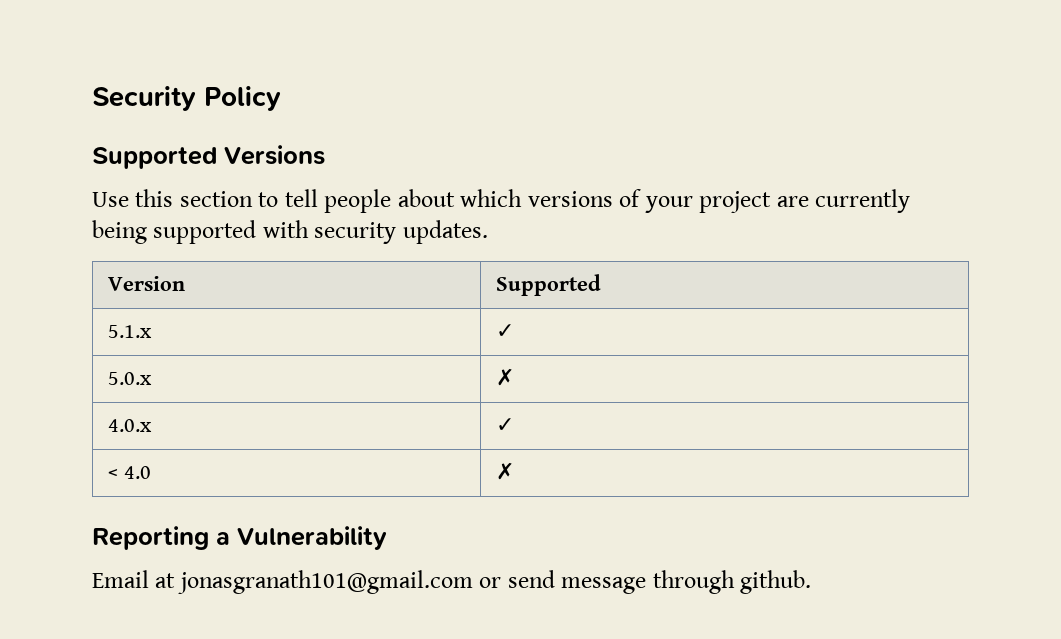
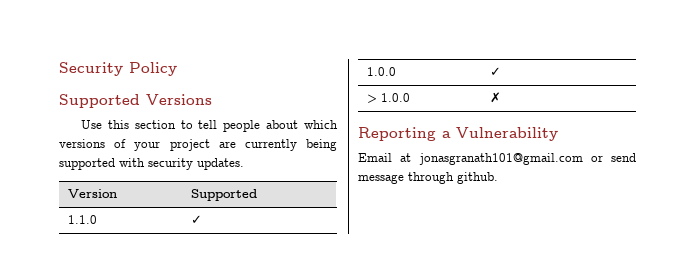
- 5.1.x | ✓
- 5.0.x | ✗
- 4.0.x | ✓
- < 4.0 | ✗
+ 1.1.0 | ✓
+ 1.0.0 | ✓
+ > 1.0.0 | ✗

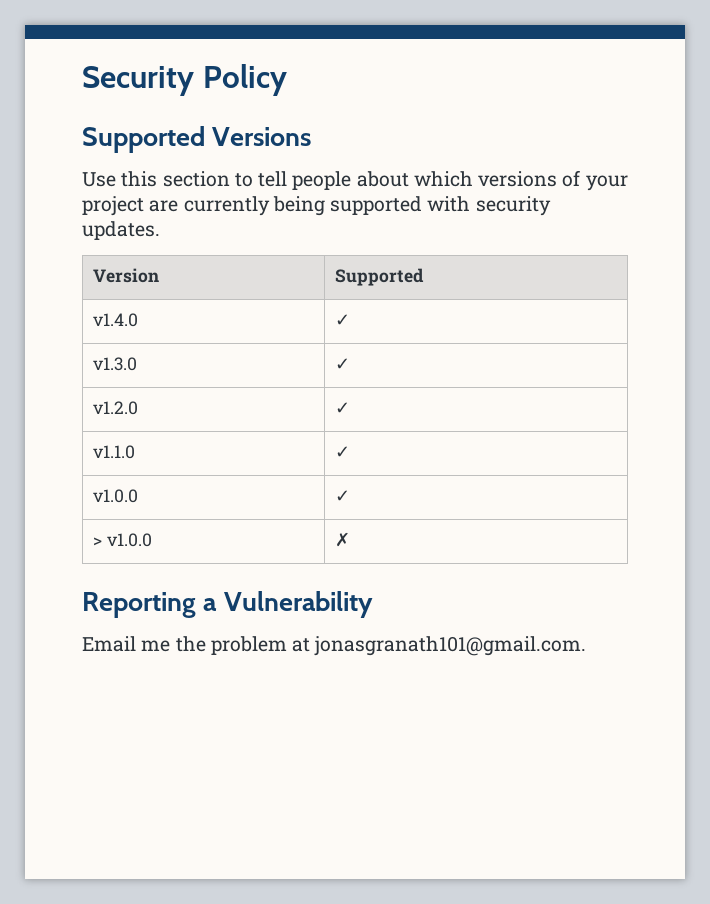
- 1.1.0 | ✓
- 1.0.0 | ✓
+ v1.4.0 | ✓
+ v1.3.0 | ✓
+ v1.2.0 | ✓
+ v1.1.0 | ✓
+ v1.0.0 | ✓
- > 1.0.0 | ✗
+ > v1.0.0 | ✗
- Email at jonasgranath101@gmail.com or send message through github.
+ Email me the problem at jonasgranath101@gmail.com.

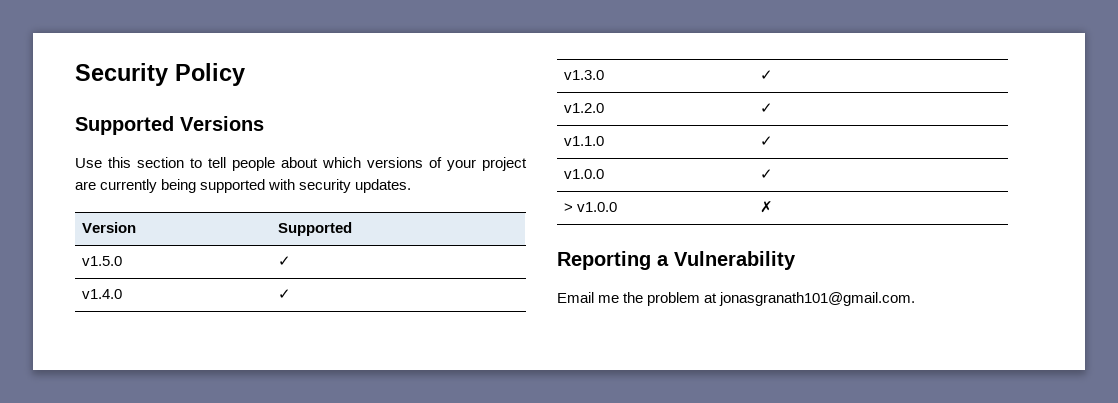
+ v1.5.0 | ✓

